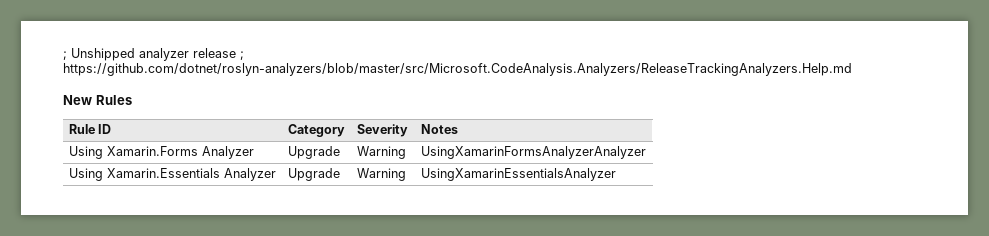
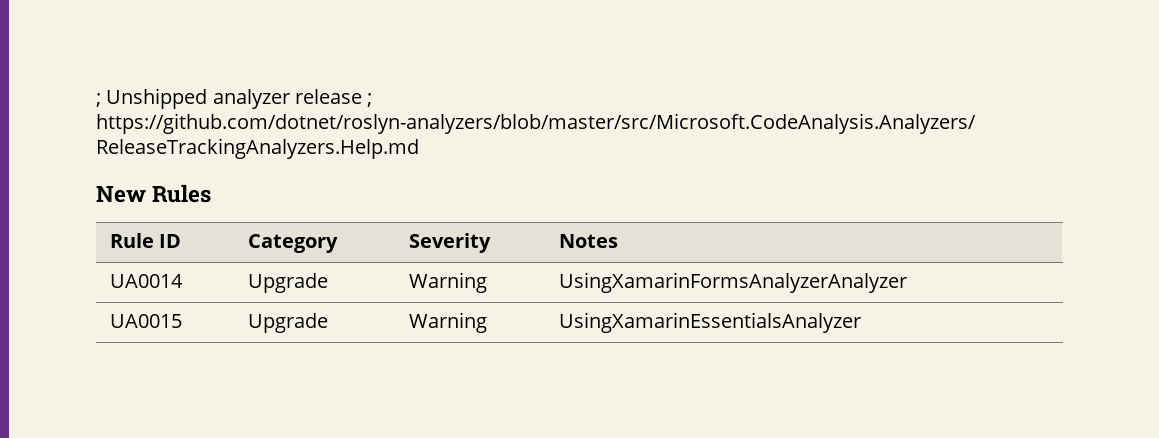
- Using Xamarin.Forms Analyzer | Upgrade | Warning | UsingXamarinFormsAnalyzerAnalyzer
+ UA0014 | Upgrade | Warning | UsingXamarinFormsAnalyzerAnalyzer
- Using Xamarin.Essentials Analyzer | Upgrade | Warning | UsingXamarinEssentialsAnalyzer
+ UA0015 | Upgrade | Warning | UsingXamarinEssentialsAnalyzer

